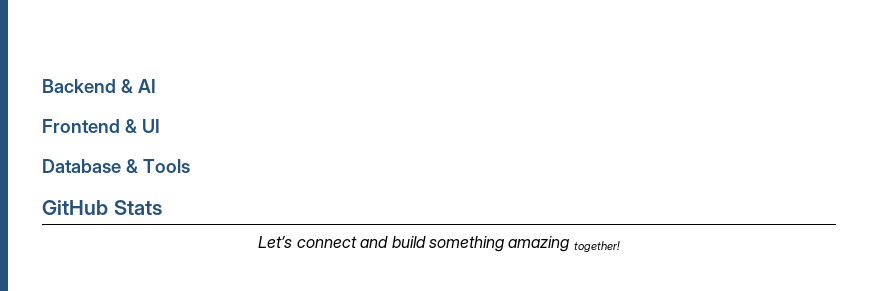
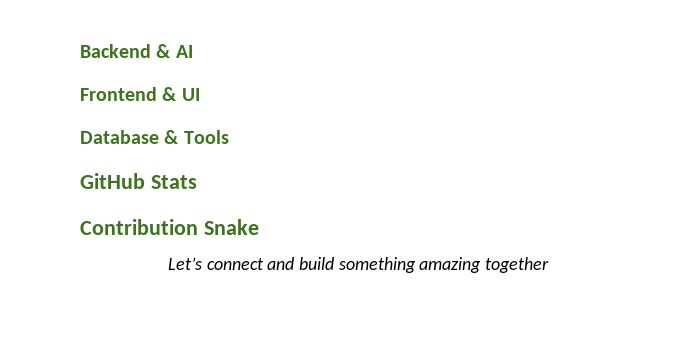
+ Contribution Snake
- Let’s connect and build something amazing together!
+ Let’s connect and build something amazing together

